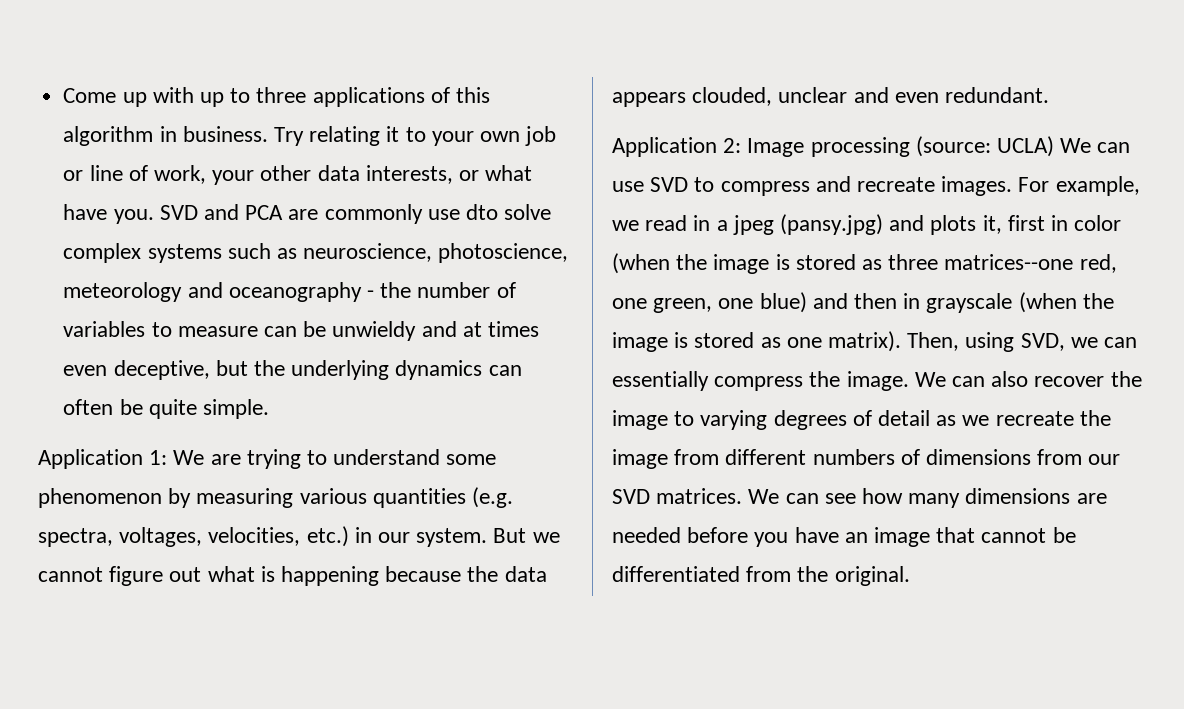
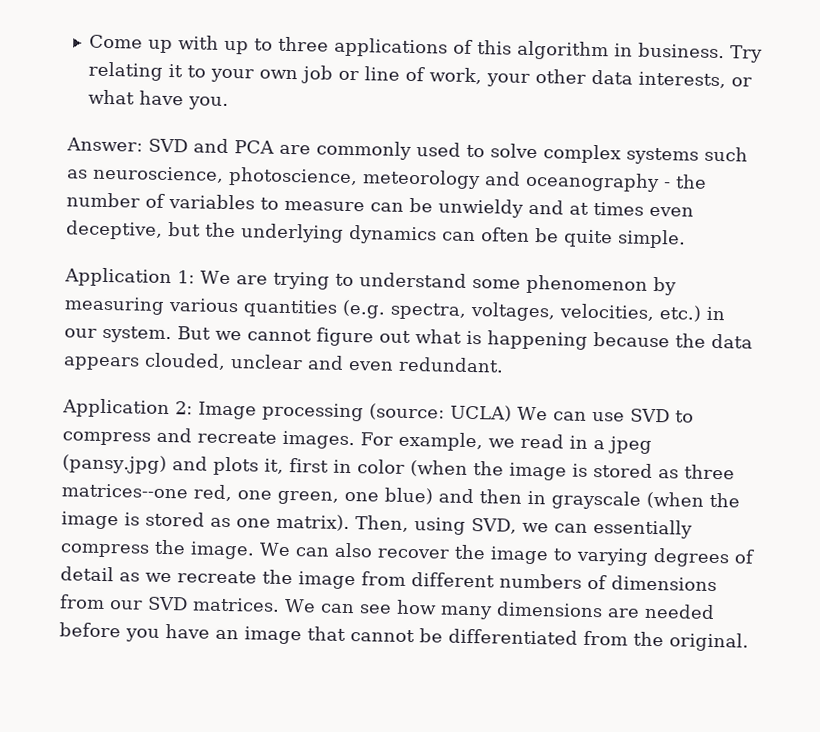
- Try relating it to your own job or line of work, your other data interests, or what have you. SVD and PCA are commonly use dto solve complex systems such as neuroscience, photoscience, meteorology and oceanography - the number of variables to measure can be unwieldy and at times even deceptive, but the underlying dynamics can often be quite simple.
+ Try relating it to your own job or line of work, your other data interests, or what have you.
+ Answer: SVD and PCA are commonly used to solve complex systems such as neuroscience, photoscience, meteorology and oceanography - the number of variables to measure can be unwieldy and at times even deceptive, but the underlying dynamics can often be quite simple.

